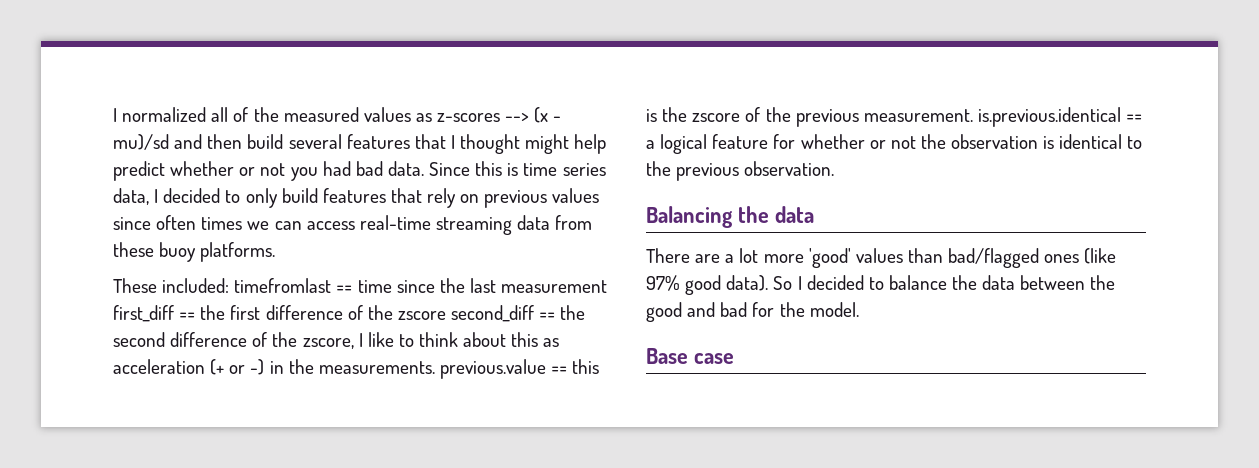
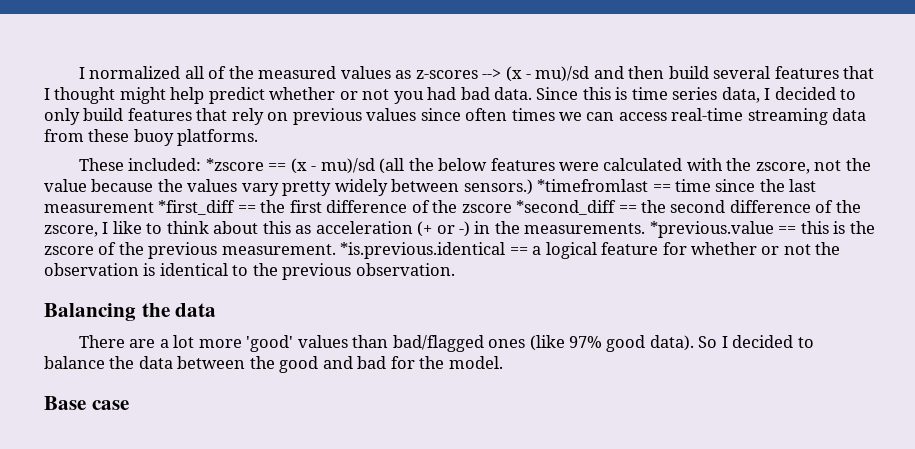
- timefromlast == time since the last measurement first_diff == the first difference of the zscore second_diff == the second difference of the zscore, I like to think about this as acceleration (+ or -) in the measurements. previous.value == this is the zscore of the previous measurement. is.previous.identical == a logical feature for whether or not the observation is identical to the previous observation.
+ *zscore == (x - mu)/sd (all the below features were calculated with the zscore, not the value because the values vary pretty widely between sensors.) *timefromlast == time since the last measurement *first_diff == the first difference of the zscore *second_diff == the second difference of the zscore, I like to think about this as acceleration (+ or -) in the measurements. *previous.value == this is the zscore of the previous measurement. *is.previous.identical == a logical feature for whether or not the observation is identical to the previous observation.

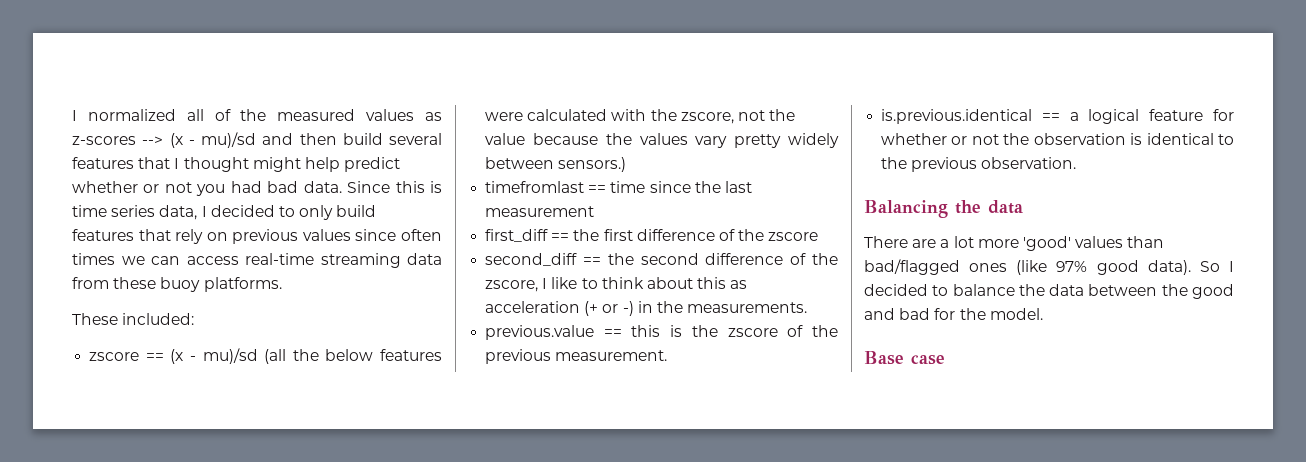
- These included: *zscore == (x - mu)/sd (all the below features were calculated with the zscore, not the value because the values vary pretty widely between sensors.) *timefromlast == time since the last measurement *first_diff == the first difference of the zscore *second_diff == the second difference of the zscore, I like to think about this as acceleration (+ or -) in the measurements. *previous.value == this is the zscore of the previous measurement. *is.previous.identical == a logical feature for whether or not the observation is identical to the previous observation.
+ These included:
+ zscore == (x - mu)/sd (all the below features were calculated with the zscore, not the value because the values vary pretty widely between sensors.)
+ timefromlast == time since the last measurement
+ first_diff == the first difference of the zscore
+ second_diff == the second difference of the zscore, I like to think about this as acceleration (+ or -) in the measurements.
+ previous.value == this is the zscore of the previous measurement.
+ is.previous.identical == a logical feature for whether or not the observation is identical to the previous observation.

